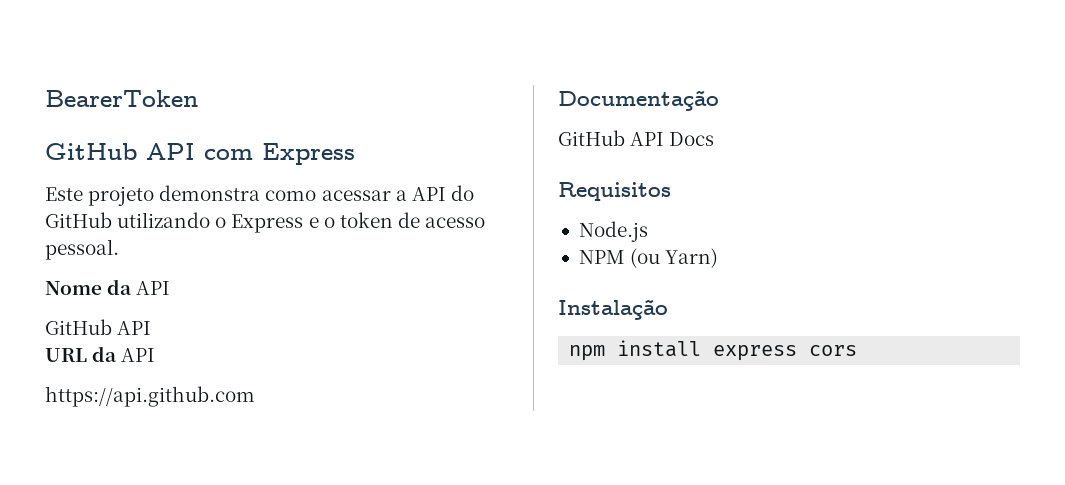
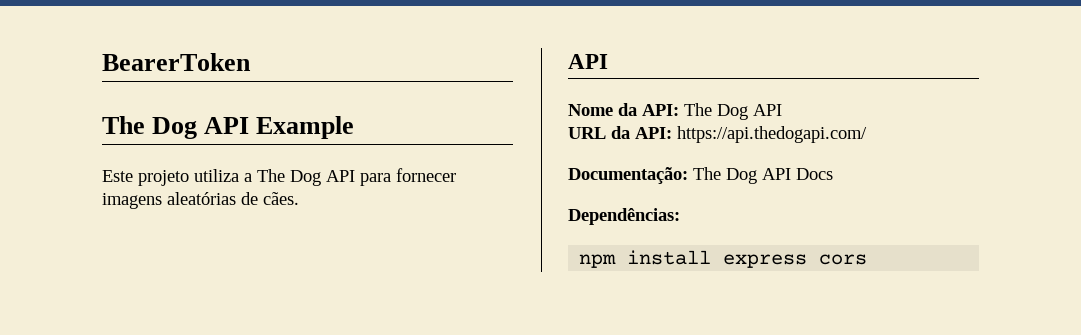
- GitHub API com Express
- Este projeto demonstra como acessar a API do GitHub utilizando o Express e o token de acesso pessoal.
+ The Dog API Example
+ Este projeto utiliza a The Dog API para fornecer imagens aleatórias de cães.
+ API
- Nome da API
- GitHub API
+ Nome da API: The Dog API
- URL da API
- https://api.github.com
- Documentação
- GitHub API Docs
- Requisitos
- Node.js
- NPM (ou Yarn)
- Instalação
+ URL da API: https://api.thedogapi.com/
+ Documentação: The Dog API Docs
+ Dependências:

